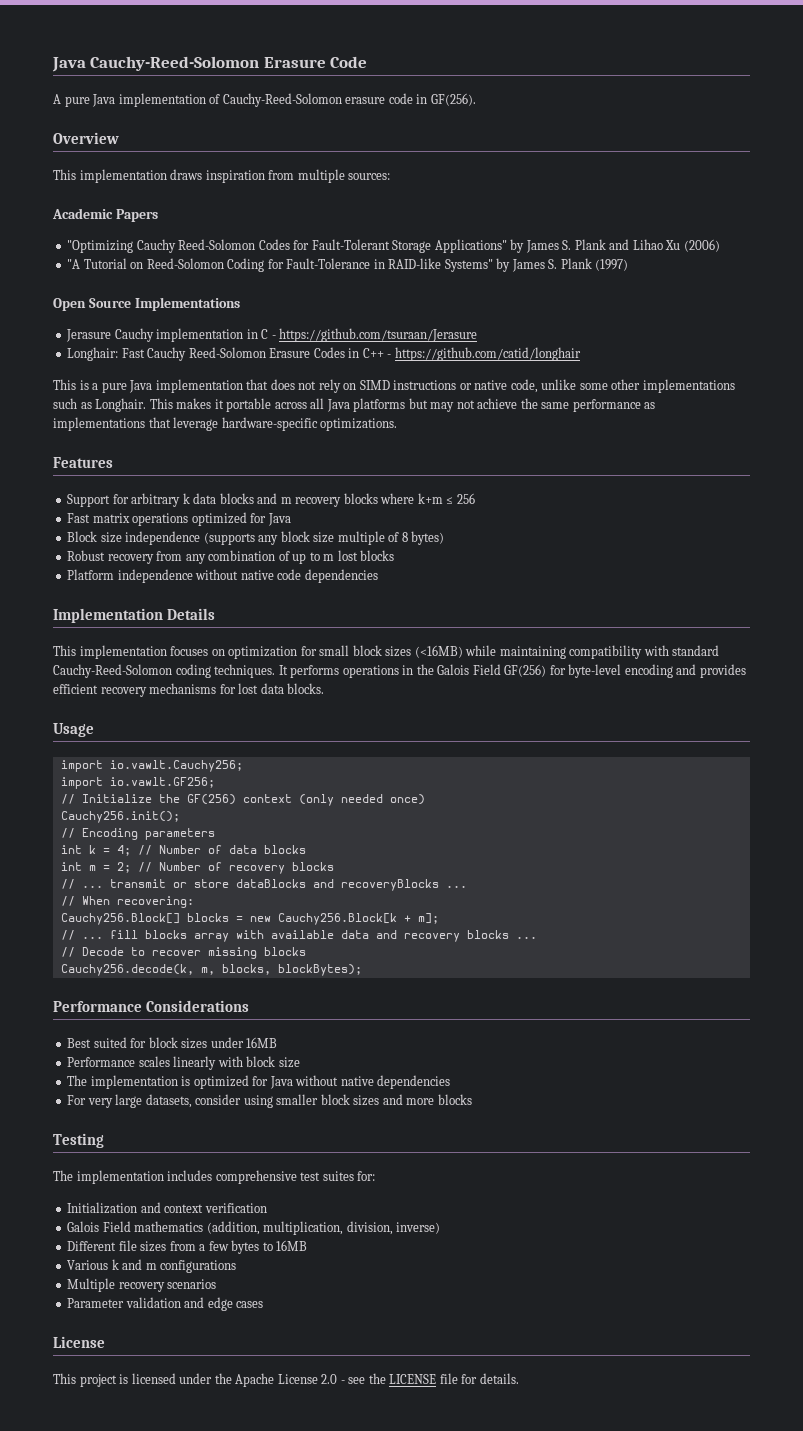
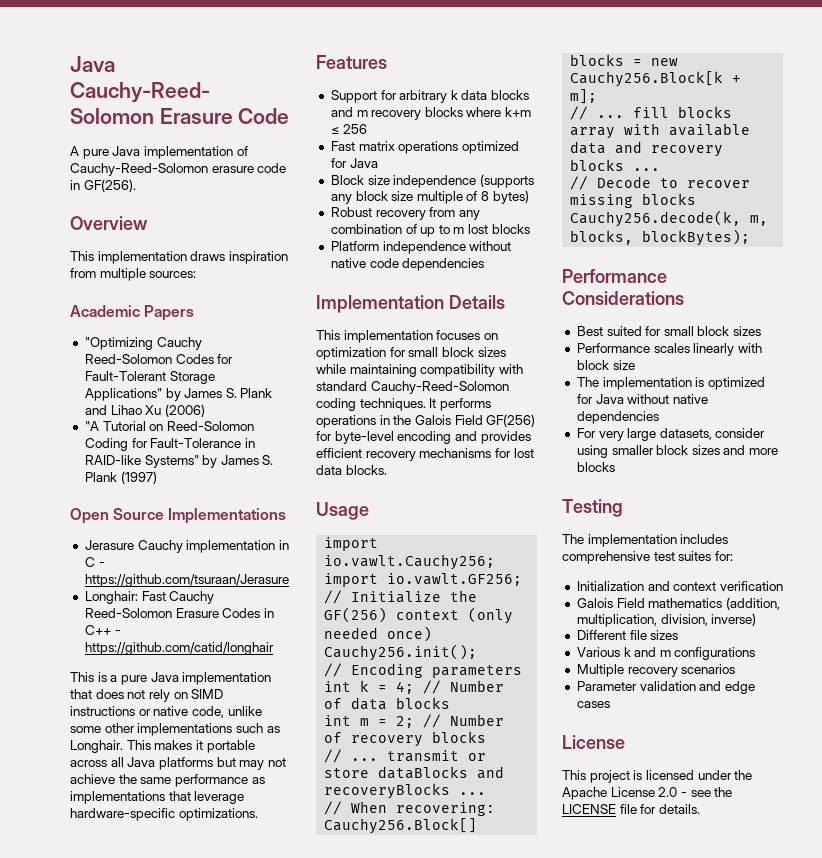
- This implementation focuses on optimization for small block sizes (<16MB) while maintaining compatibility with standard Cauchy-Reed-Solomon coding techniques.
+ This implementation focuses on optimization for small block sizes while maintaining compatibility with standard Cauchy-Reed-Solomon coding techniques.
- Best suited for block sizes under 16MB
+ Best suited for small block sizes
- Different file sizes from a few bytes to 16MB
+ Different file sizes

